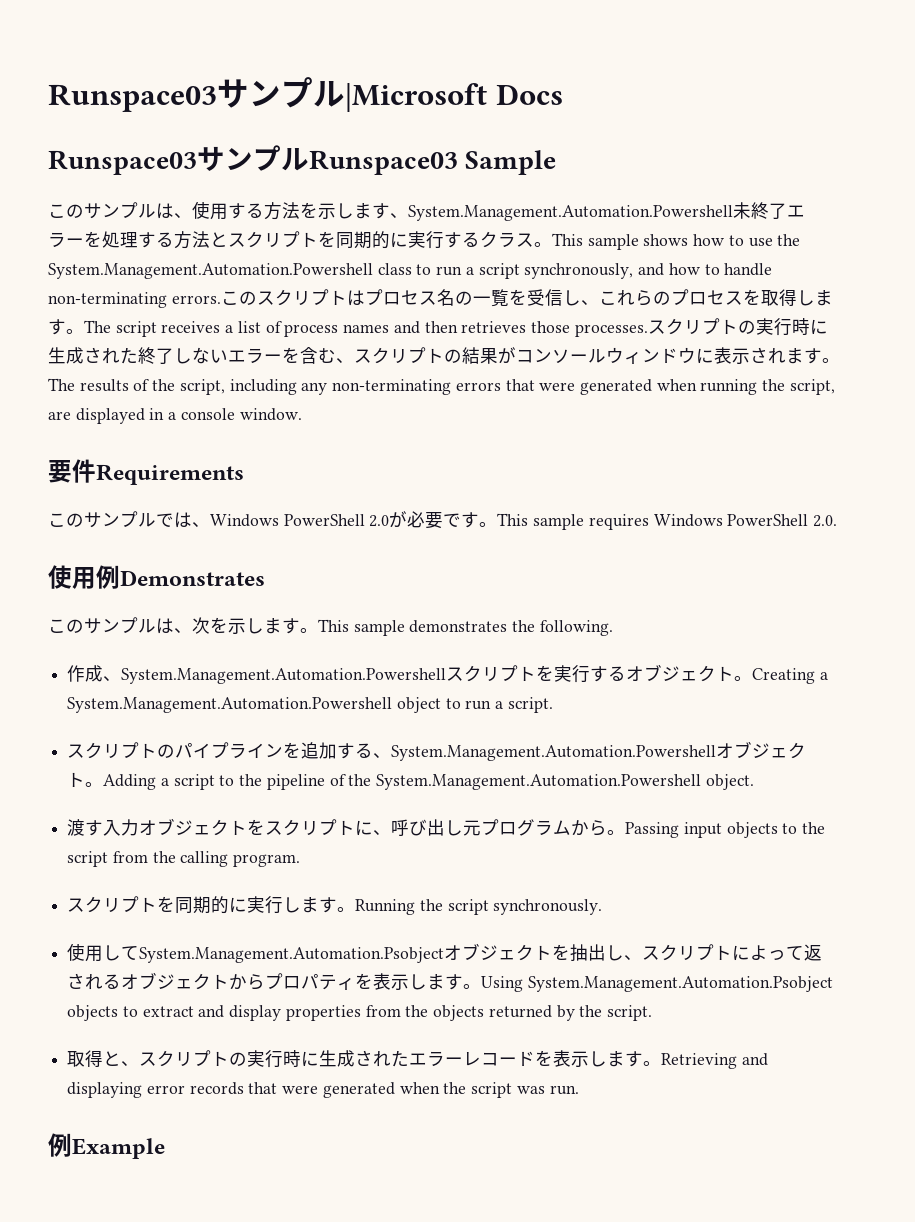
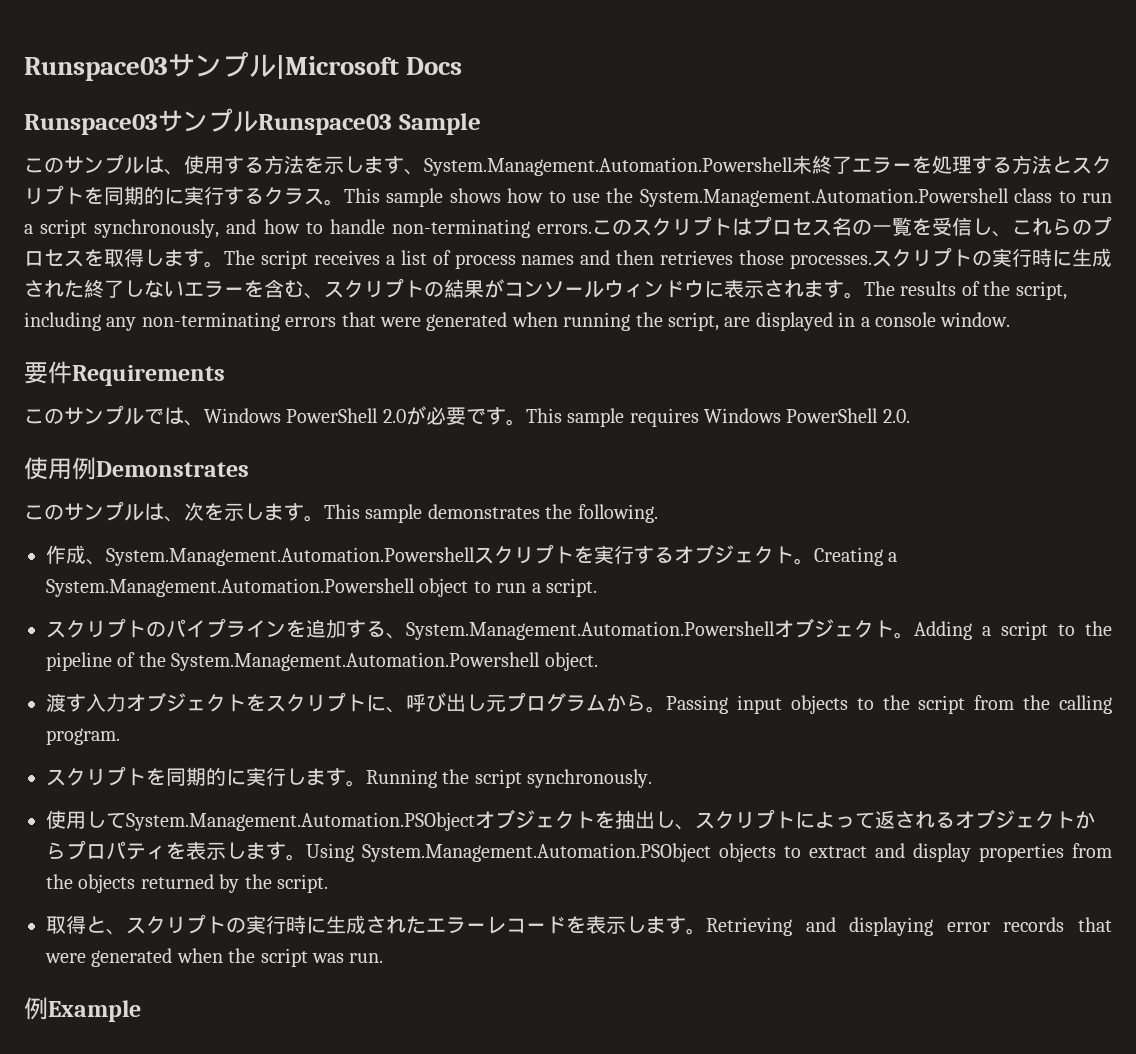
- 使用してSystem.Management.Automation.Psobjectオブジェクトを抽出し、スクリプトによって返されるオブジェクトからプロパティを表示します。
+ 使用してSystem.Management.Automation.PSObjectオブジェクトを抽出し、スクリプトによって返されるオブジェクトからプロパティを表示します。
- Using System.Management.Automation.Psobject objects to extract and display properties from the objects returned by the script.
+ Using System.Management.Automation.PSObject objects to extract and display properties from the objects returned by the script.

